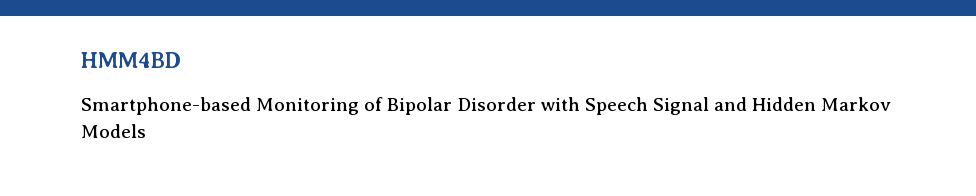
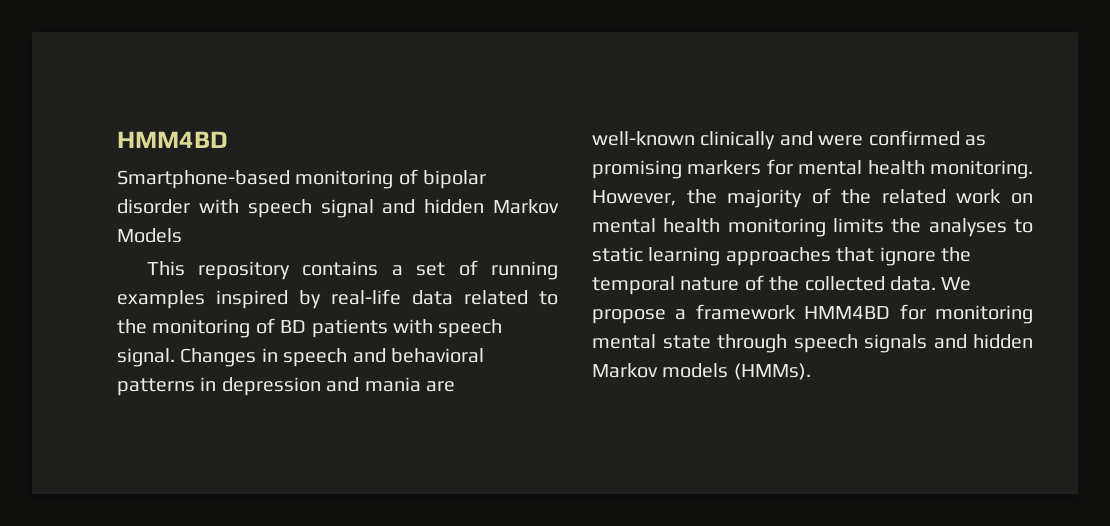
- Smartphone-based Monitoring of Bipolar Disorder with Speech Signal and Hidden Markov Models
+ Smartphone-based monitoring of bipolar disorder with speech signal and hidden Markov Models
+ This repository contains a set of running examples inspired by real-life data related to the monitoring of BD patients with speech signal. Changes in speech and behavioral patterns in depression and mania are well-known clinically and were confirmed as promising markers for mental health monitoring. However, the majority of the related work on mental health monitoring limits the analyses to static learning approaches that ignore the temporal nature of the collected data. We propose a framework HMM4BD for monitoring mental state through speech signals and hidden Markov models (HMMs).

